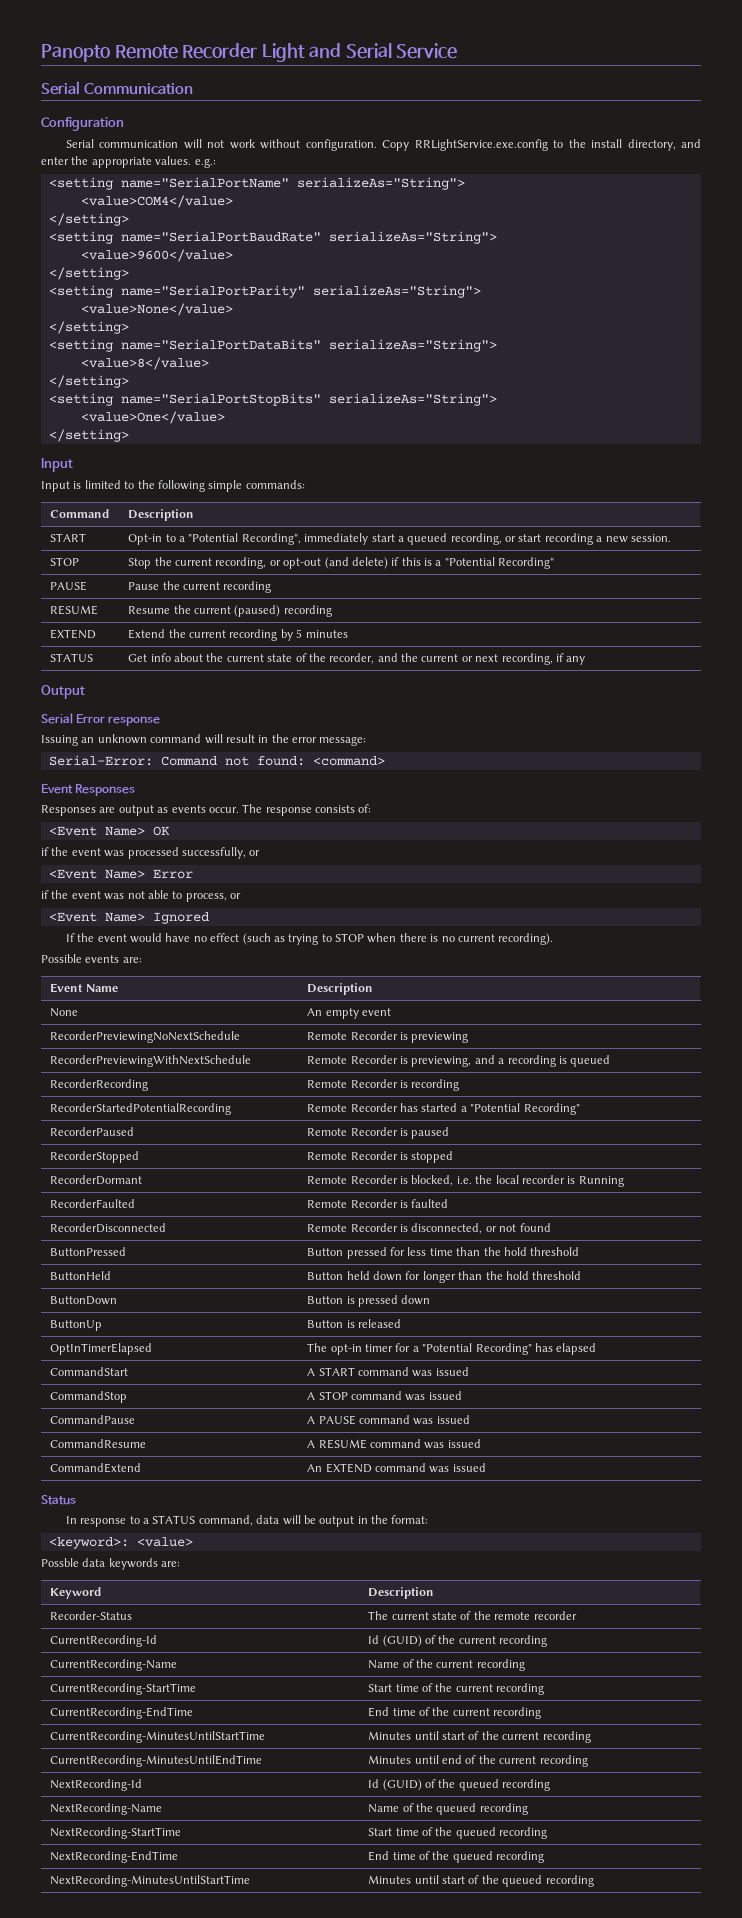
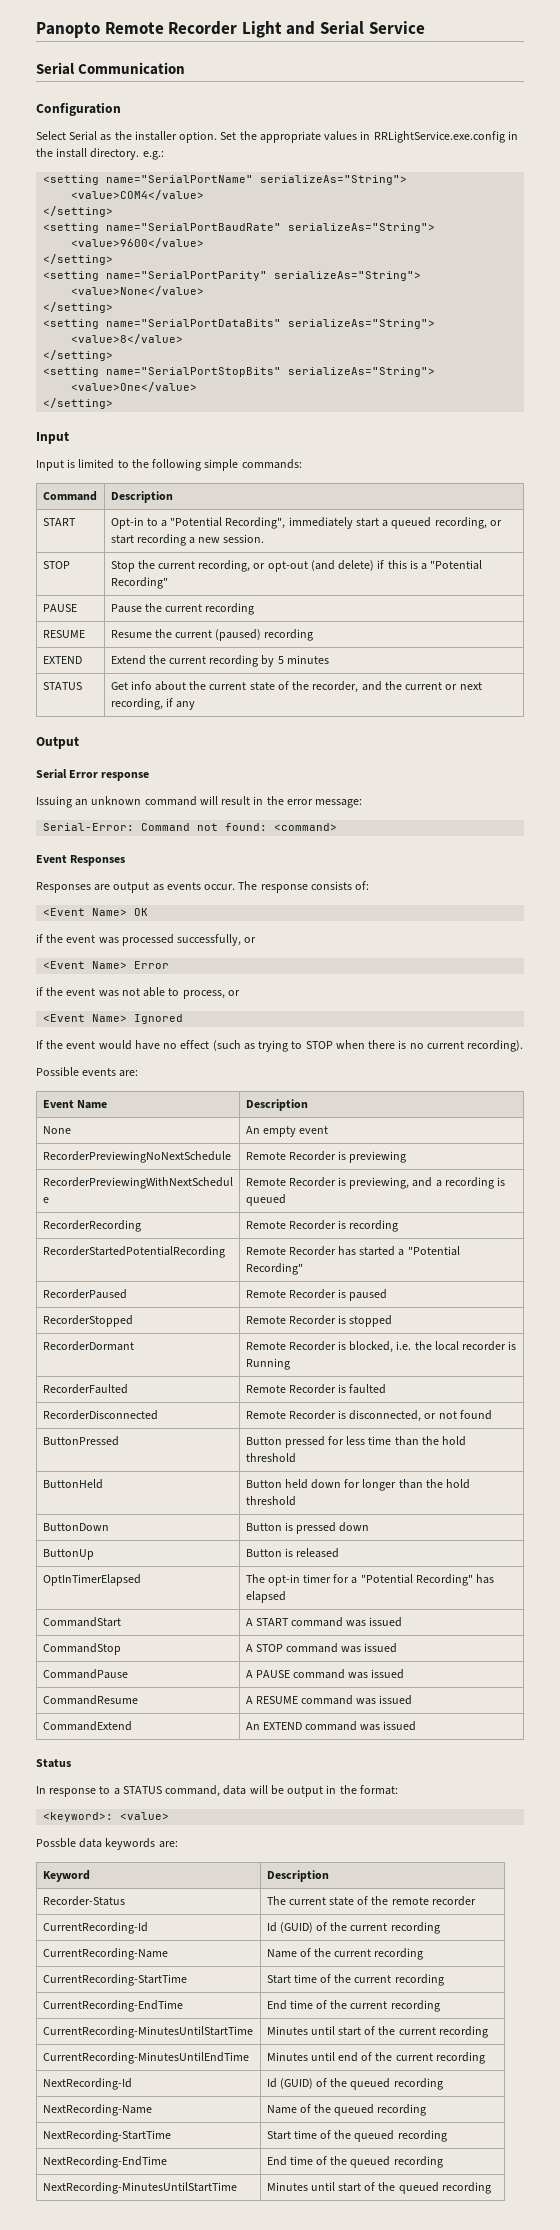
- Serial communication will not work without configuration. Copy RRLightService.exe.config to the install directory, and enter the appropriate values. e.g.:
+ Select Serial as the installer option. Set the appropriate values in RRLightService.exe.config in the install directory. e.g.:

